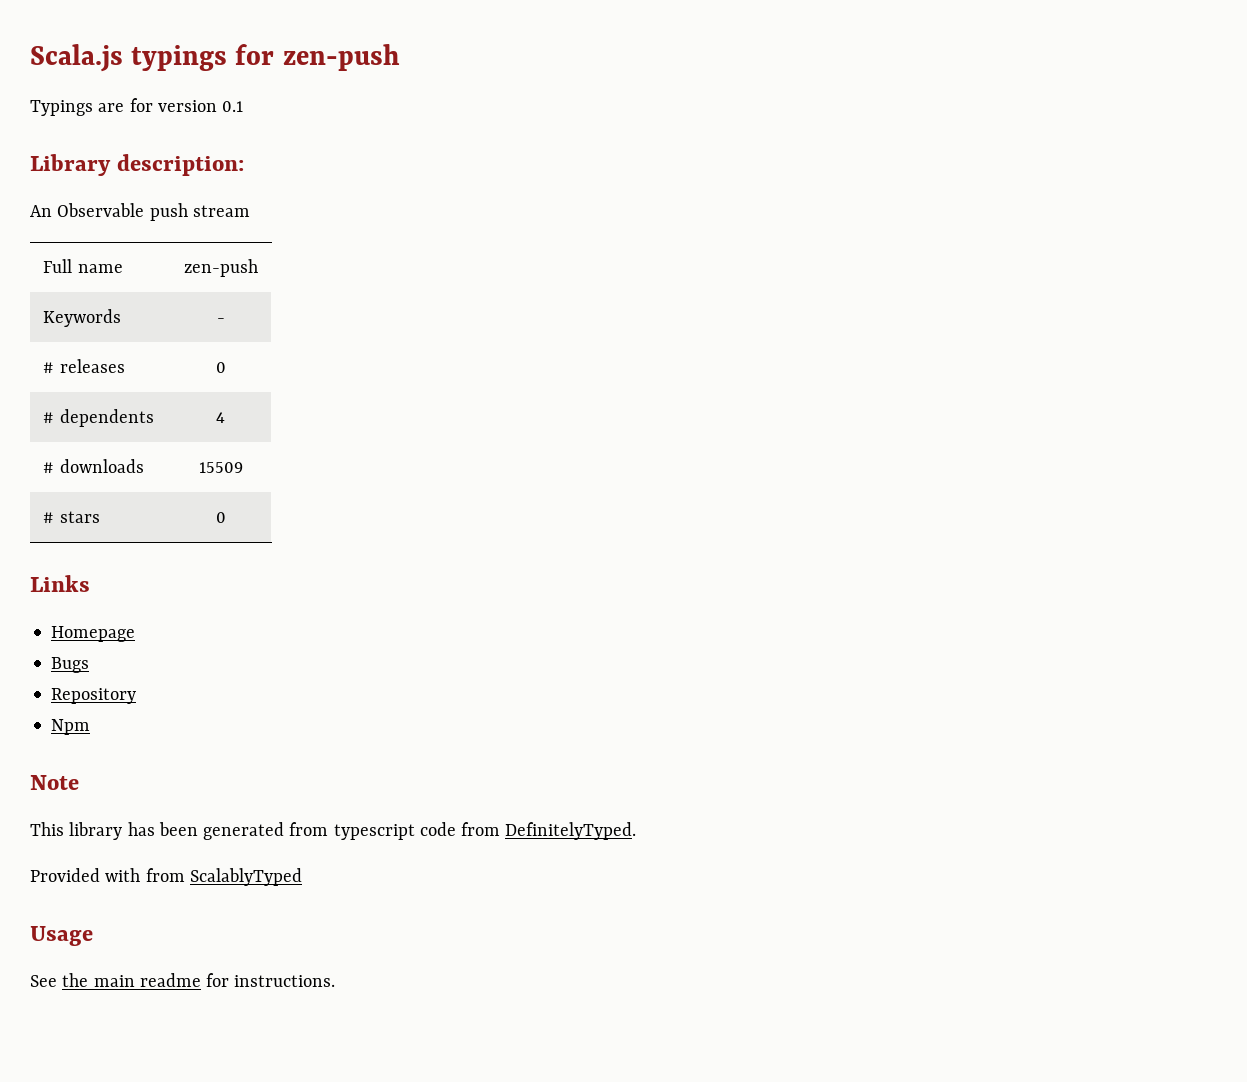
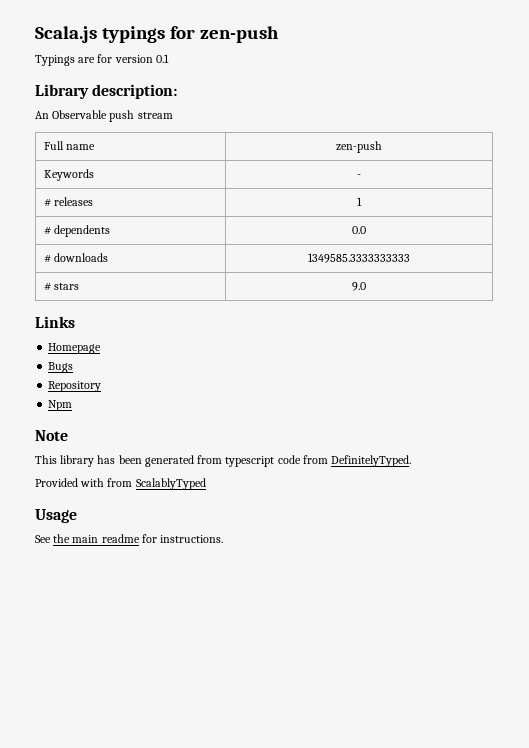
- # releases | 0
+ # releases | 1
- # dependents | 4
+ # dependents | 0.0
- # downloads | 15509
+ # downloads | 1349585.3333333333
- # stars | 0
+ # stars | 9.0

